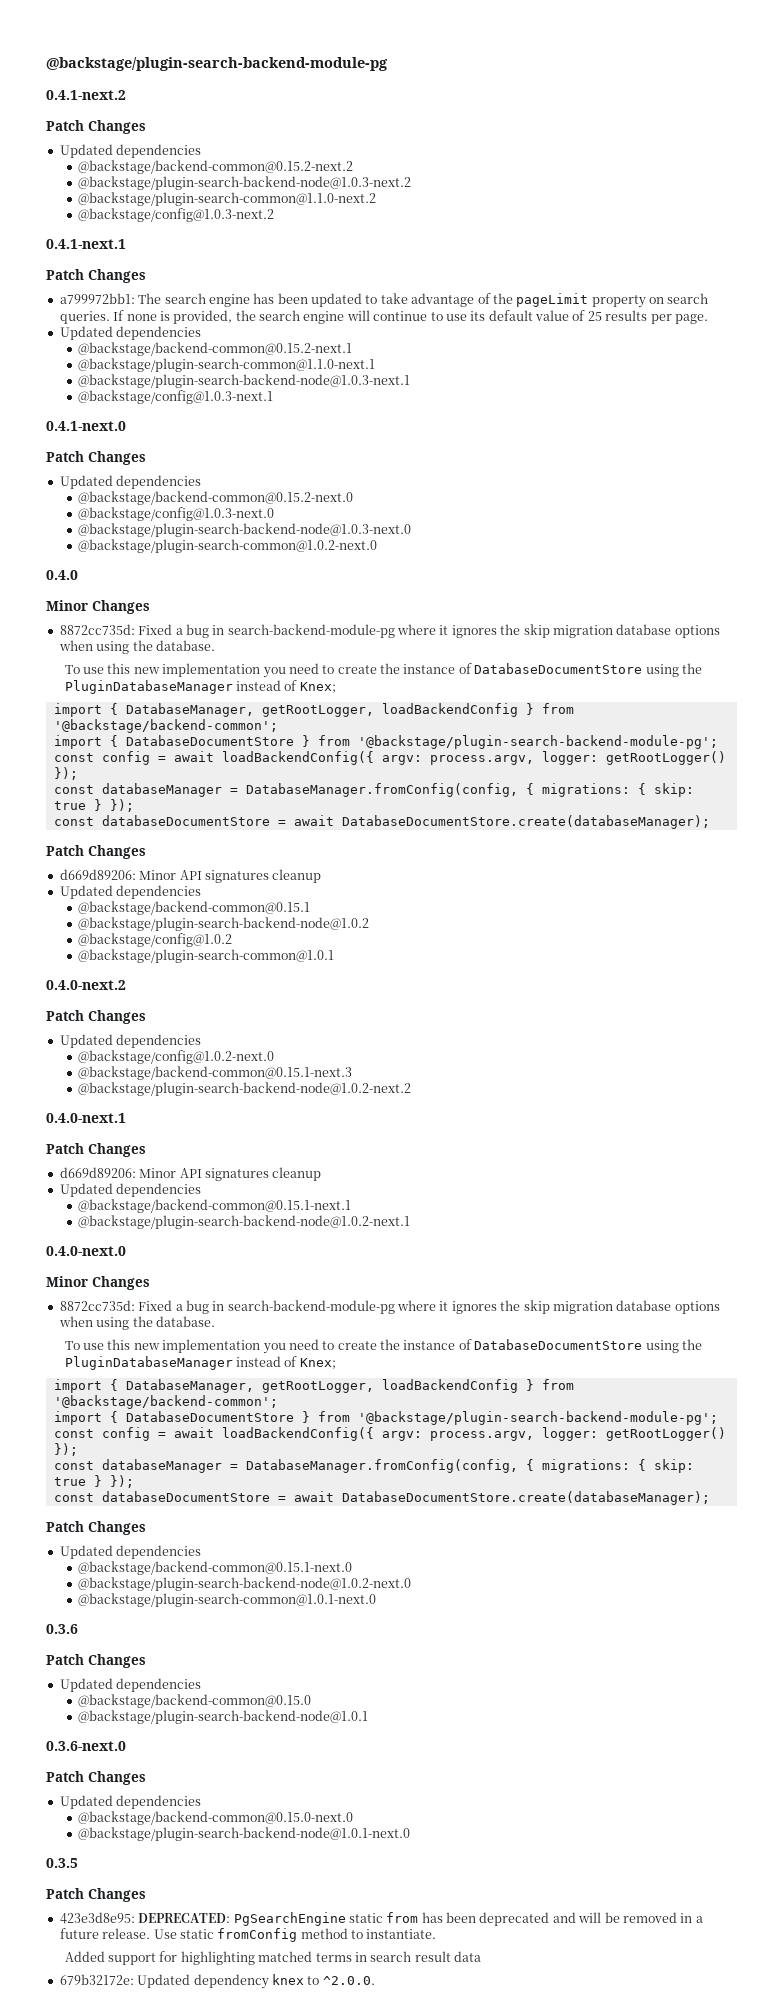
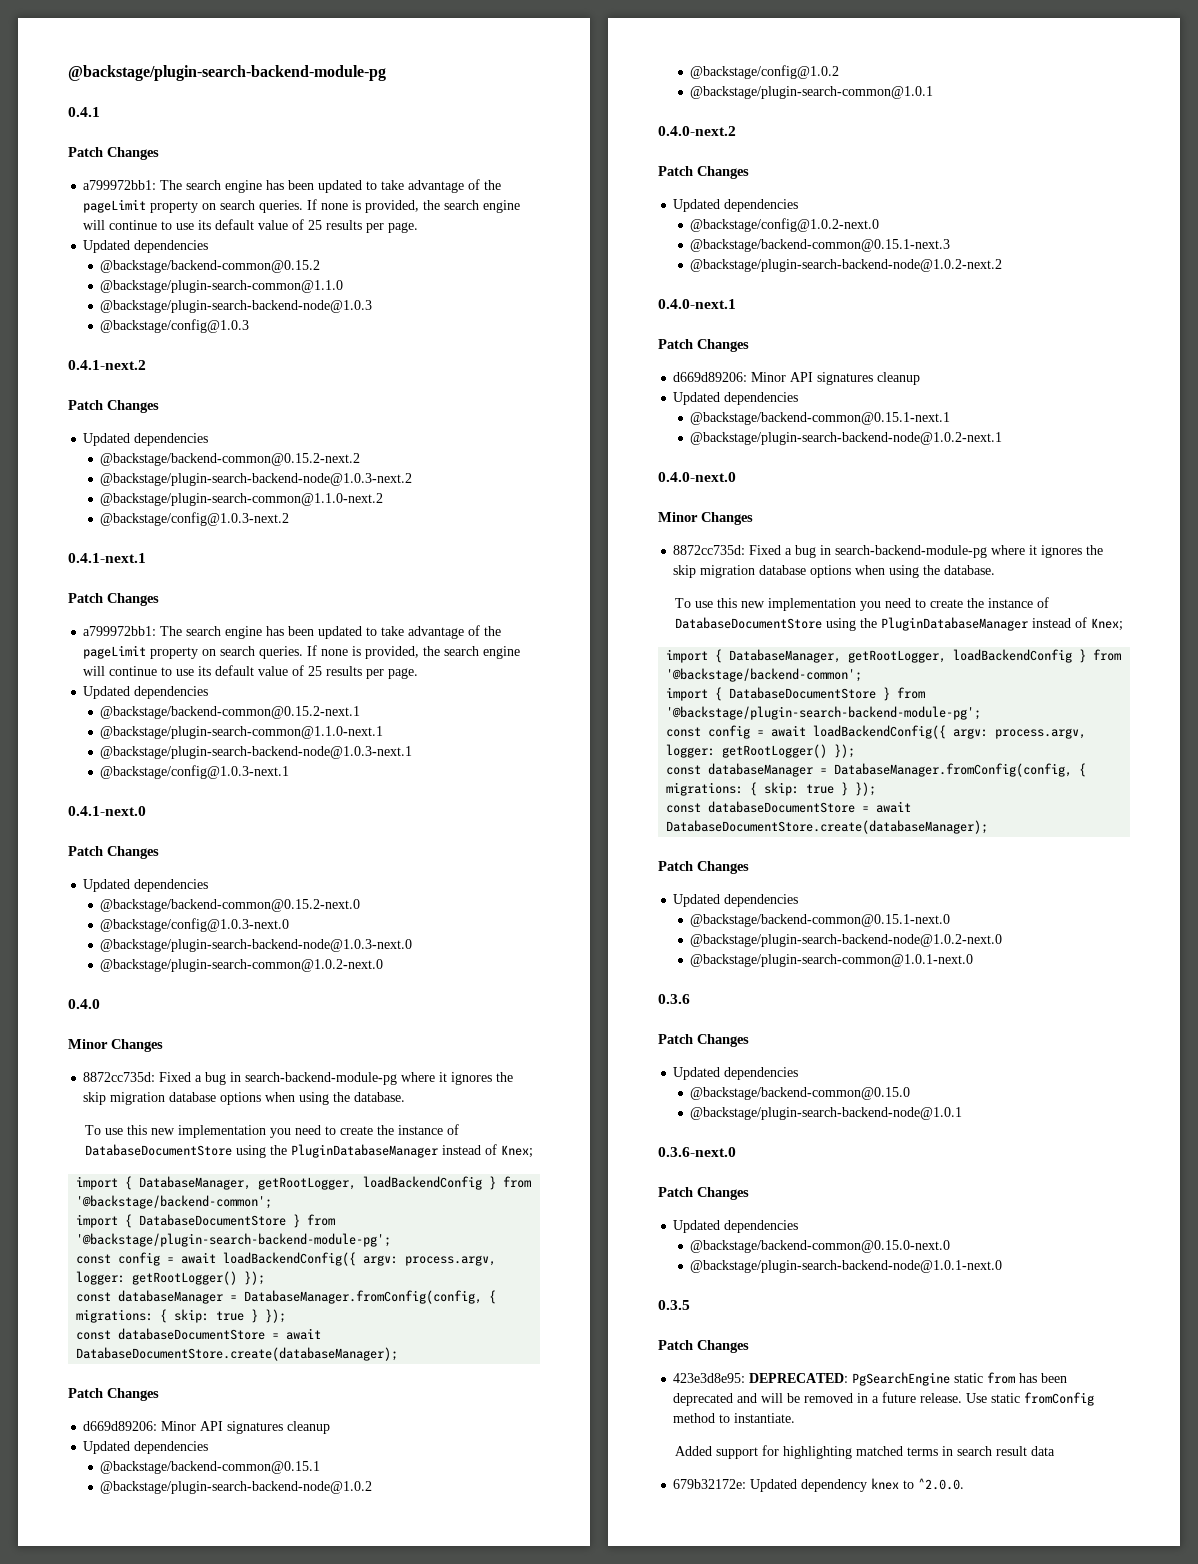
+ 0.4.1
+ Patch Changes
+ a799972bb1: The search engine has been updated to take advantage of the pageLimit property on search queries. If none is provided, the search engine will continue to use its default value of 25 results per page.
+ Updated dependencies
+ @backstage/backend-common@0.15.2
+ @backstage/plugin-search-common@1.1.0
+ @backstage/plugin-search-backend-node@1.0.3
+ @backstage/config@1.0.3

